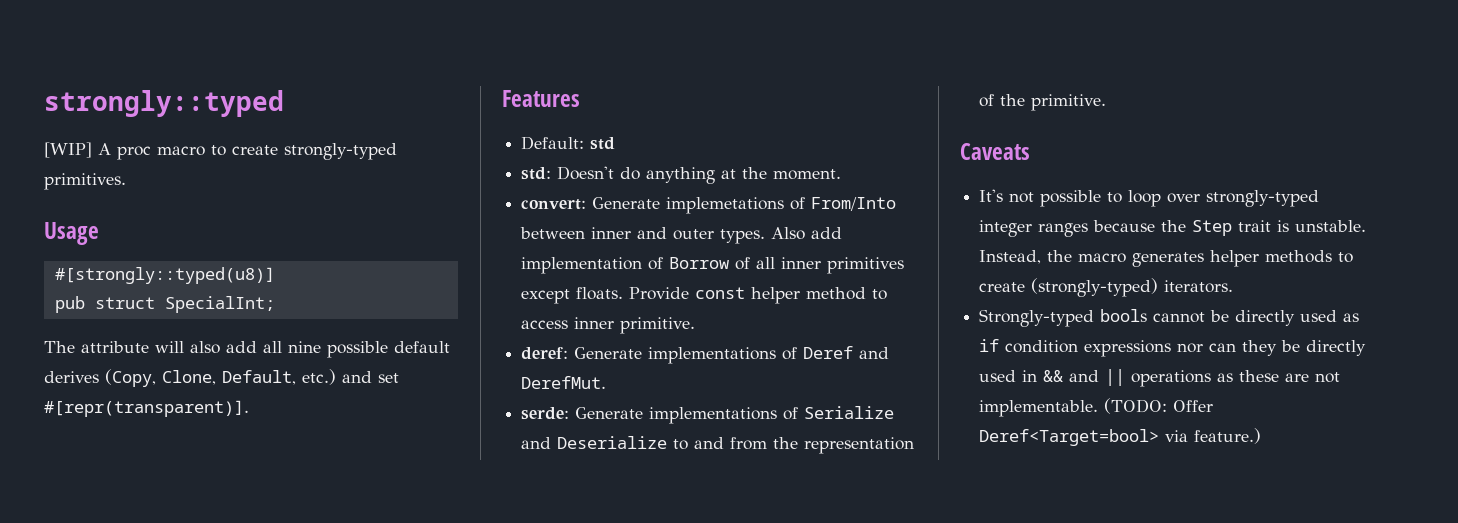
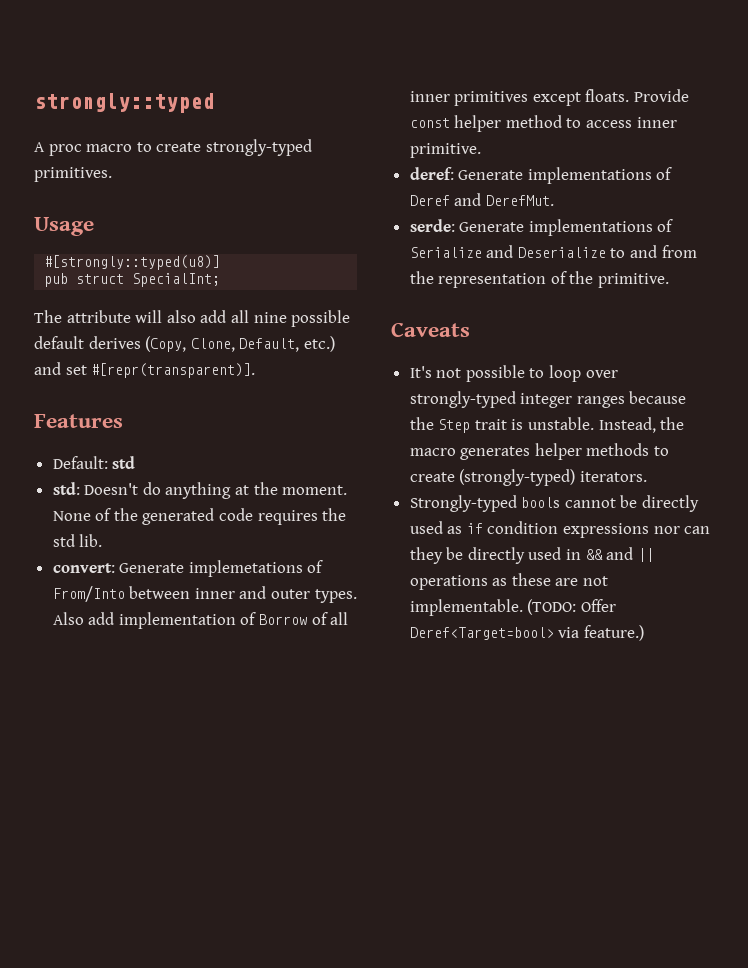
- [WIP] A proc macro to create strongly-typed primitives.
+ A proc macro to create strongly-typed primitives.
+ None of the generated code requires the std lib.

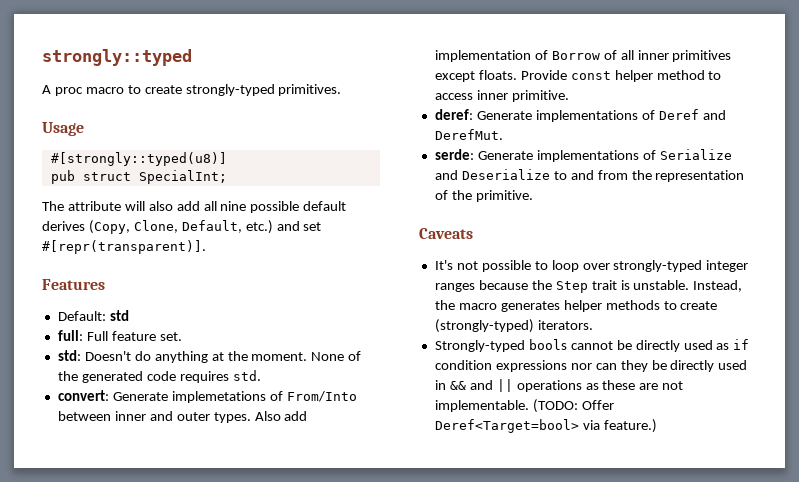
+ full: Full feature set.
- None of the generated code requires the std lib.
+ None of the generated code requires std.

